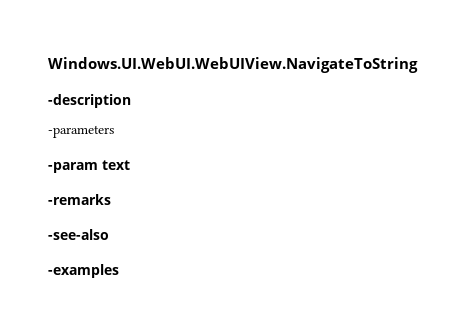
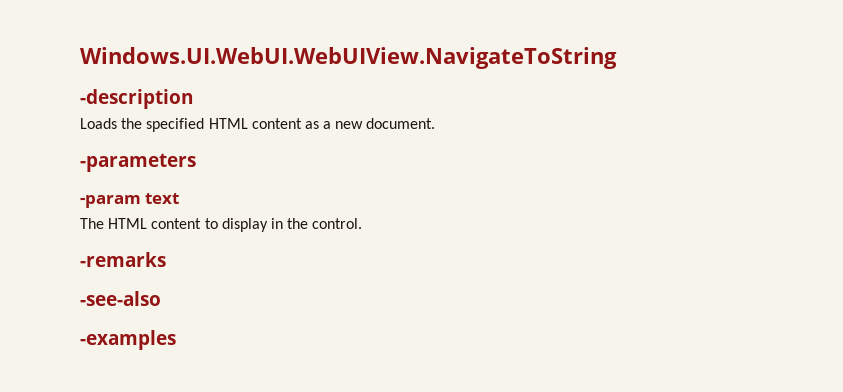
+ Loads the specified HTML content as a new document.
  -parameters
  -param text
+ The HTML content to display in the control.

